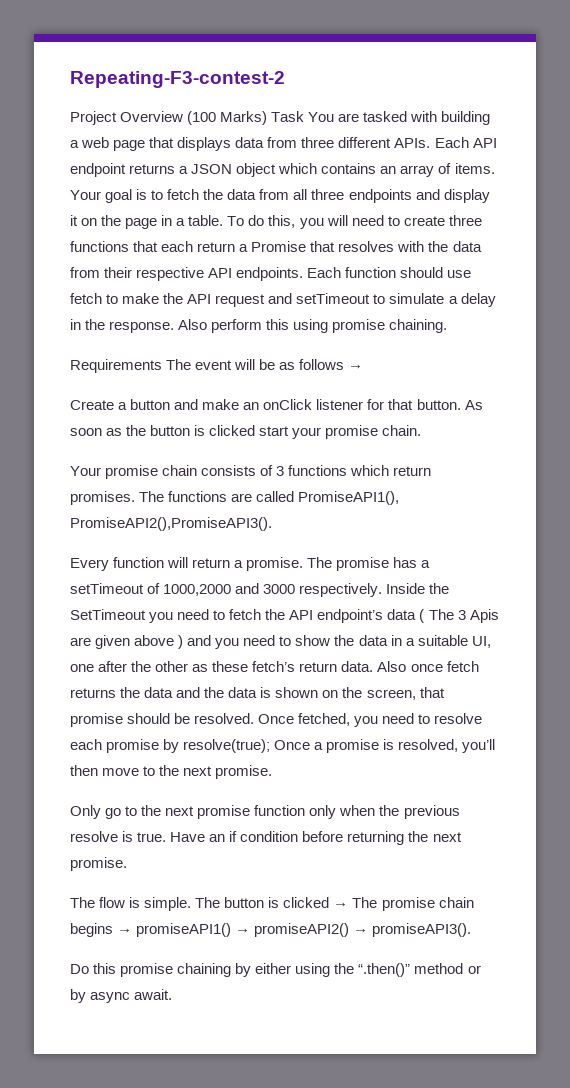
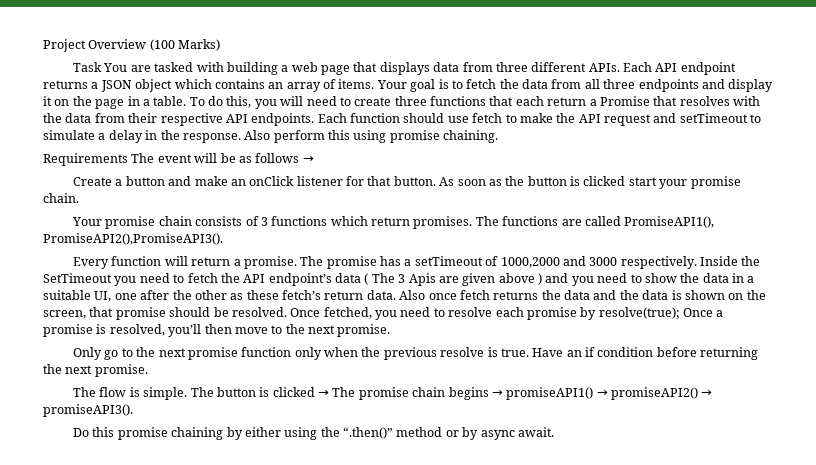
- Repeating-F3-contest-2
- Project Overview (100 Marks) Task You are tasked with building a web page that displays data from three different APIs.
+ Project Overview (100 Marks)
+ Task You are tasked with building a web page that displays data from three different APIs.

